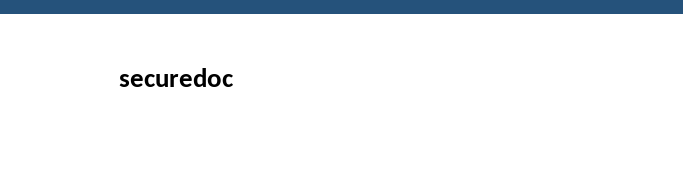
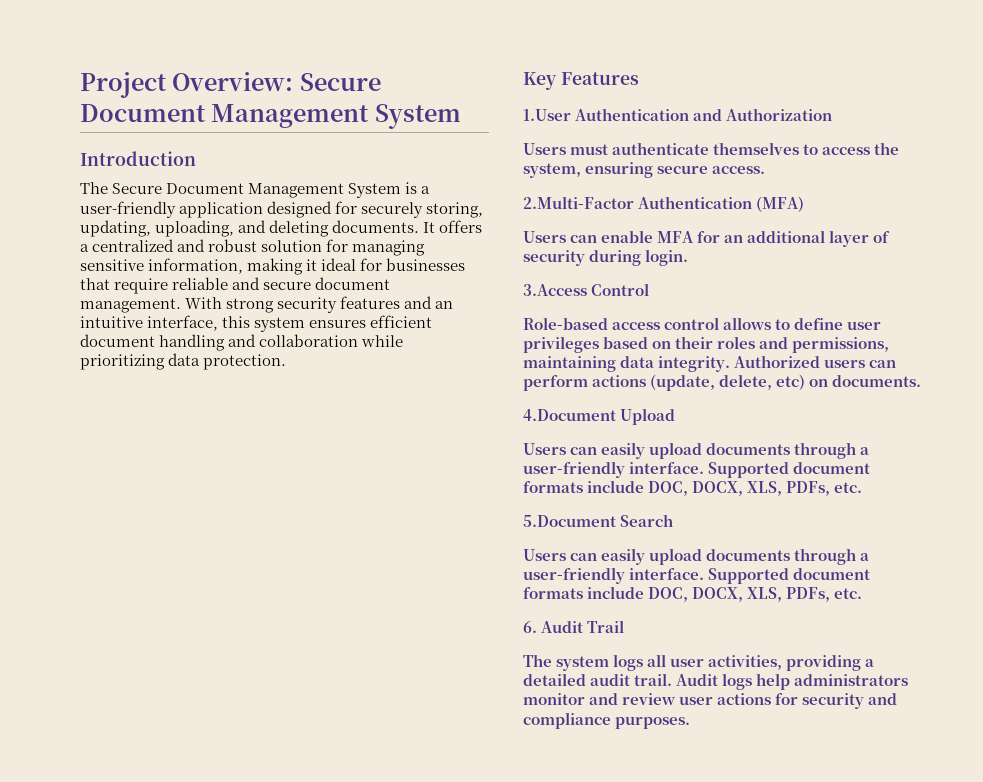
- securedoc
+ Project Overview: Secure Document Management System
+ Introduction
+ The Secure Document Management System is a user-friendly application designed for securely storing, updating, uploading, and deleting documents. It offers a centralized and robust solution for managing sensitive information, making it ideal for businesses that require reliable and secure document management. With strong security features and an intuitive interface, this system ensures efficient document handling and collaboration while prioritizing data protection.
+ Key Features
+ 1.User Authentication and Authorization
+ Users must authenticate themselves to access the system, ensuring secure access.
+ 2.Multi-Factor Authentication (MFA)
+ Users can enable MFA for an additional layer of security during login.
+ 3.Access Control
+ Role-based access control allows to define user privileges based on their roles and permissions, maintaining data integrity. Authorized users can perform actions (update, delete, etc) on documents.
+ 4.Document Upload
+ Users can easily upload documents through a user-friendly interface. Supported document formats include DOC, DOCX, XLS, PDFs, etc.
+ 5.Document Search
+ Users can easily upload documents through a user-friendly interface. Supported document formats include DOC, DOCX, XLS, PDFs, etc.
+ 6. Audit Trail
+ The system logs all user activities, providing a detailed audit trail. Audit logs help administrators monitor and review user actions for security and compliance purposes.

